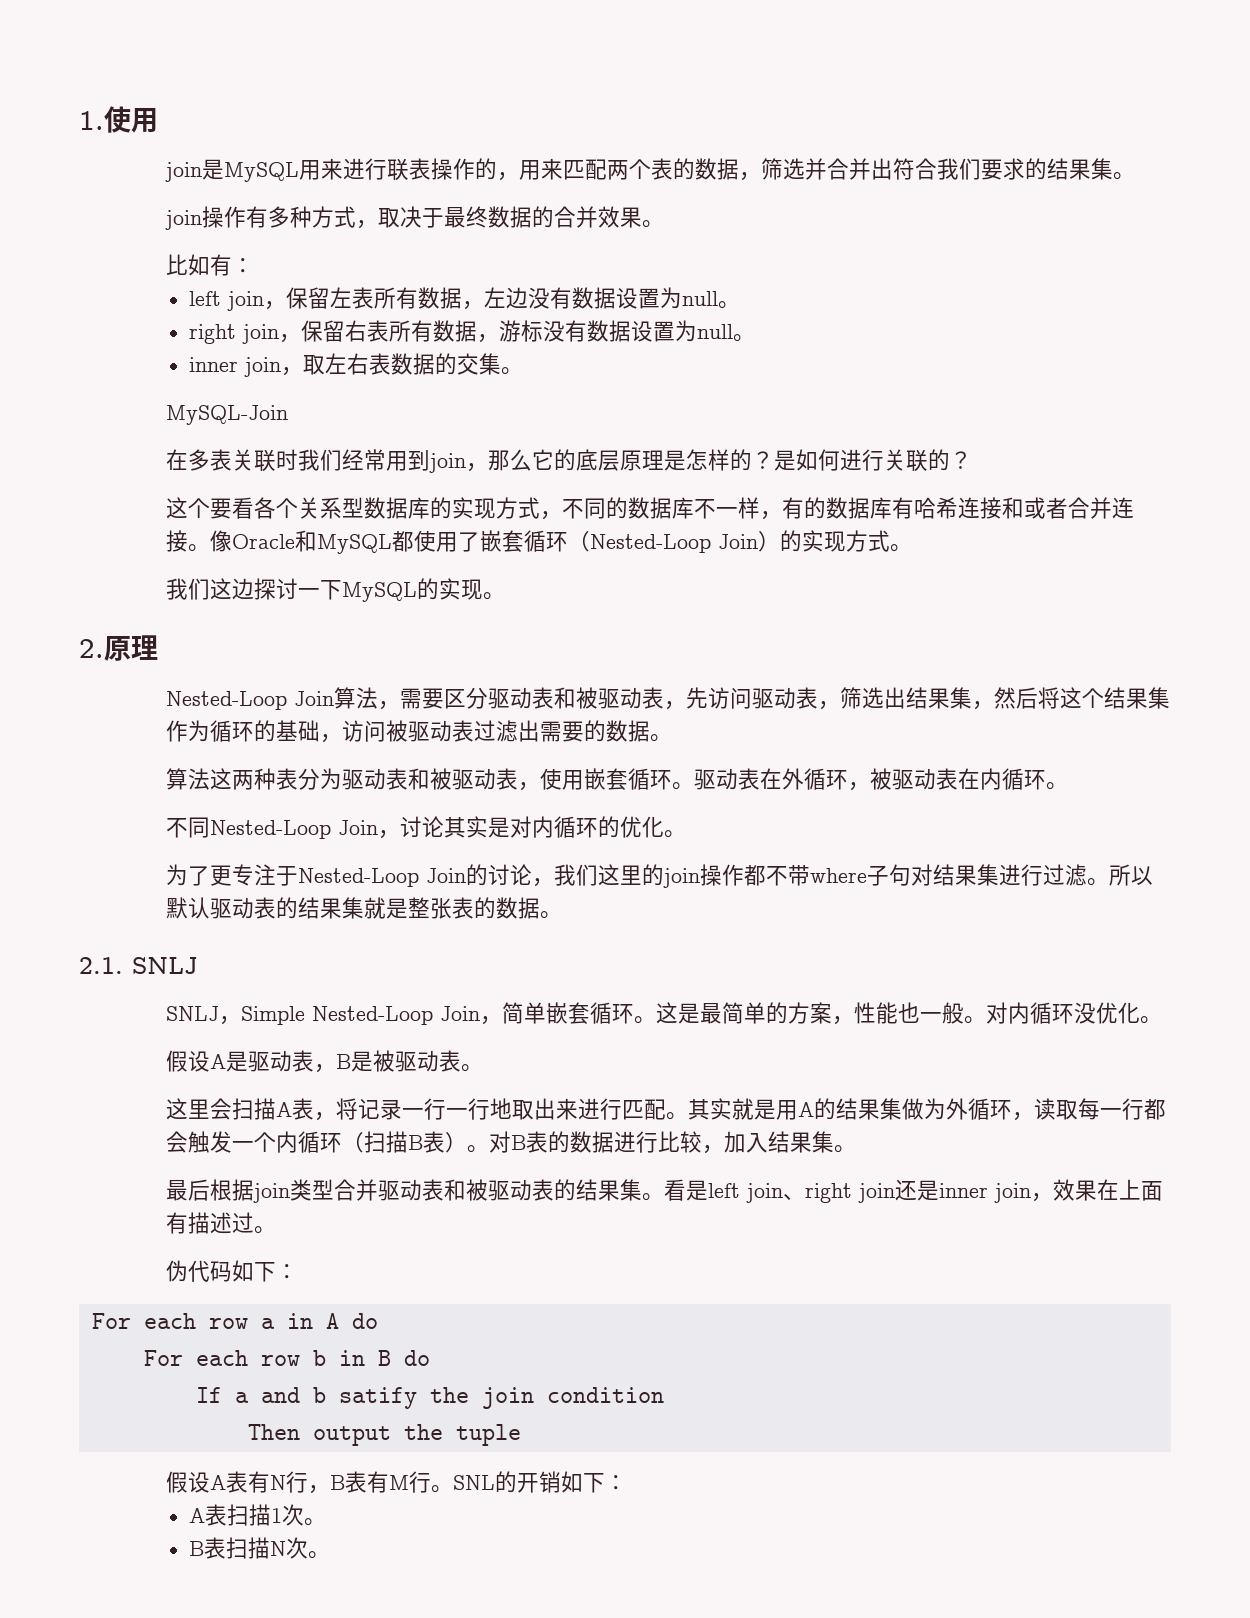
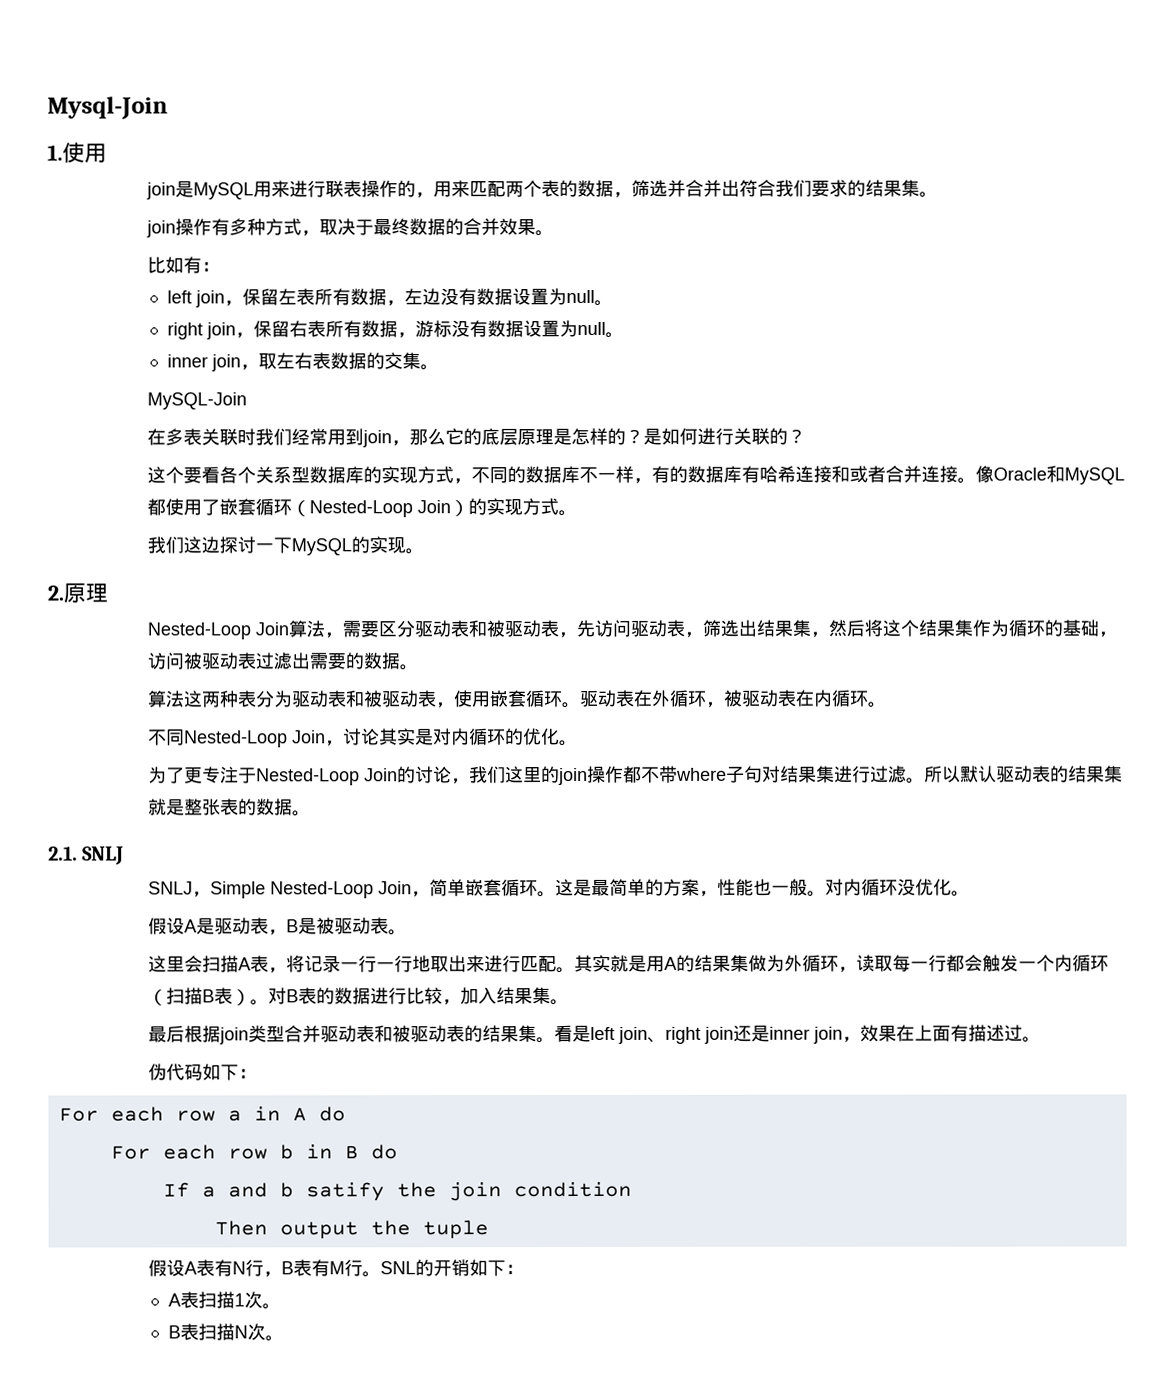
+ Mysql-Join

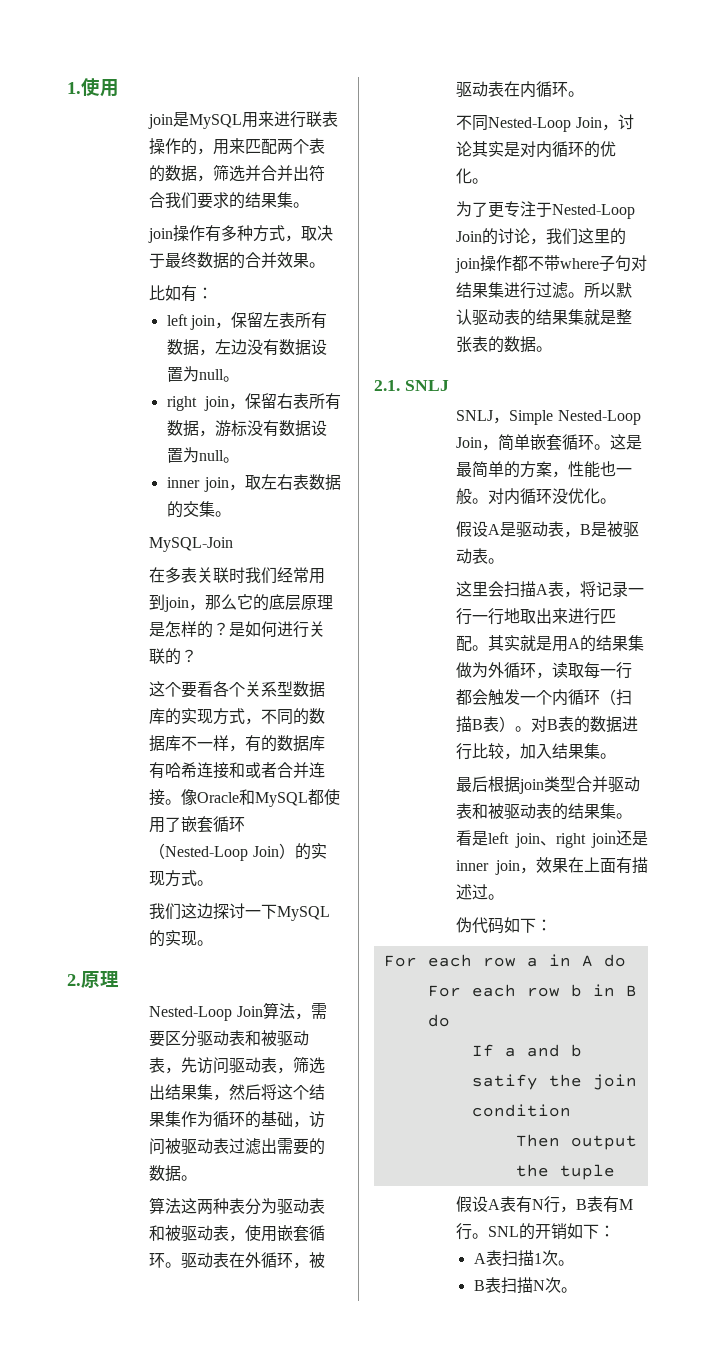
- Mysql-Join

